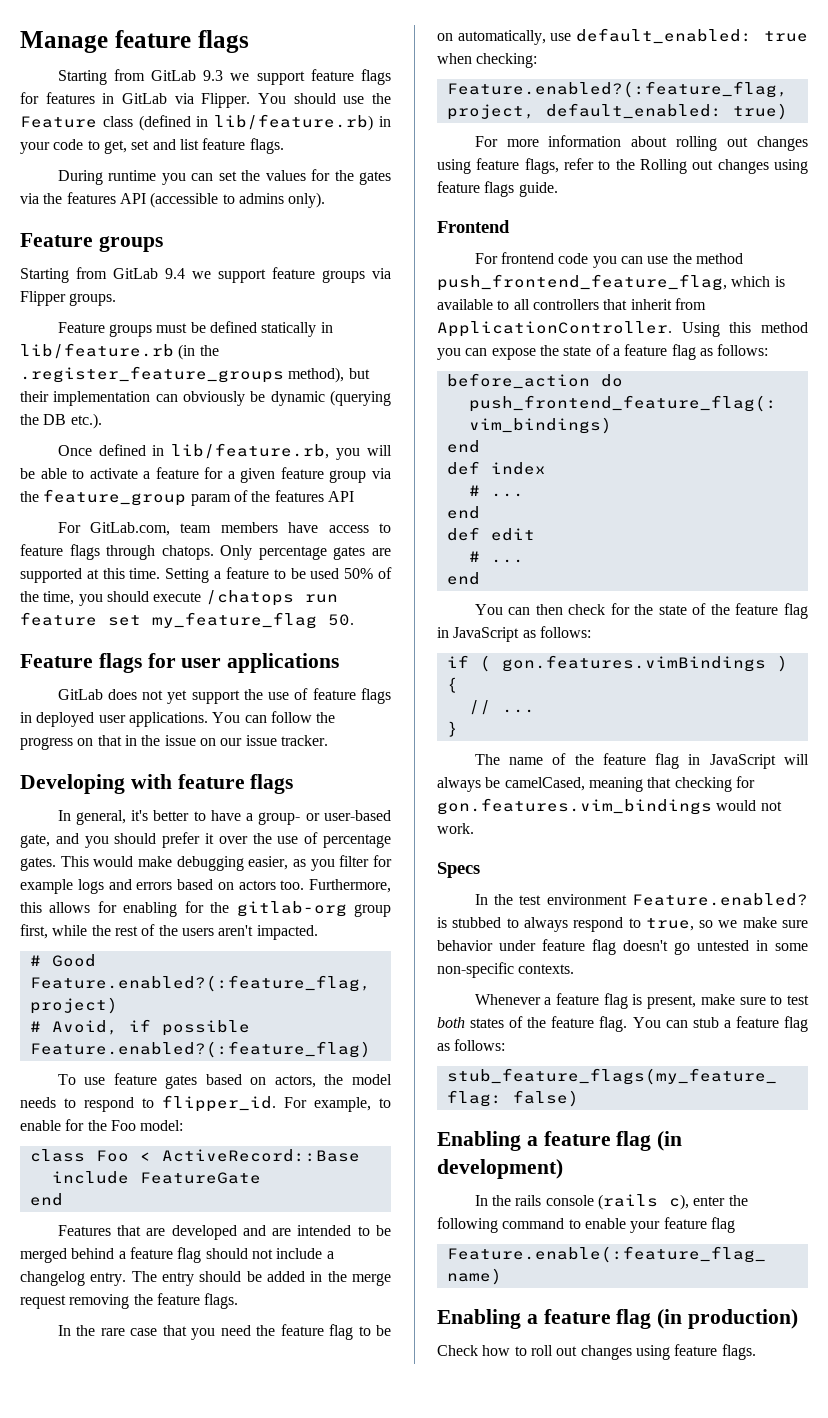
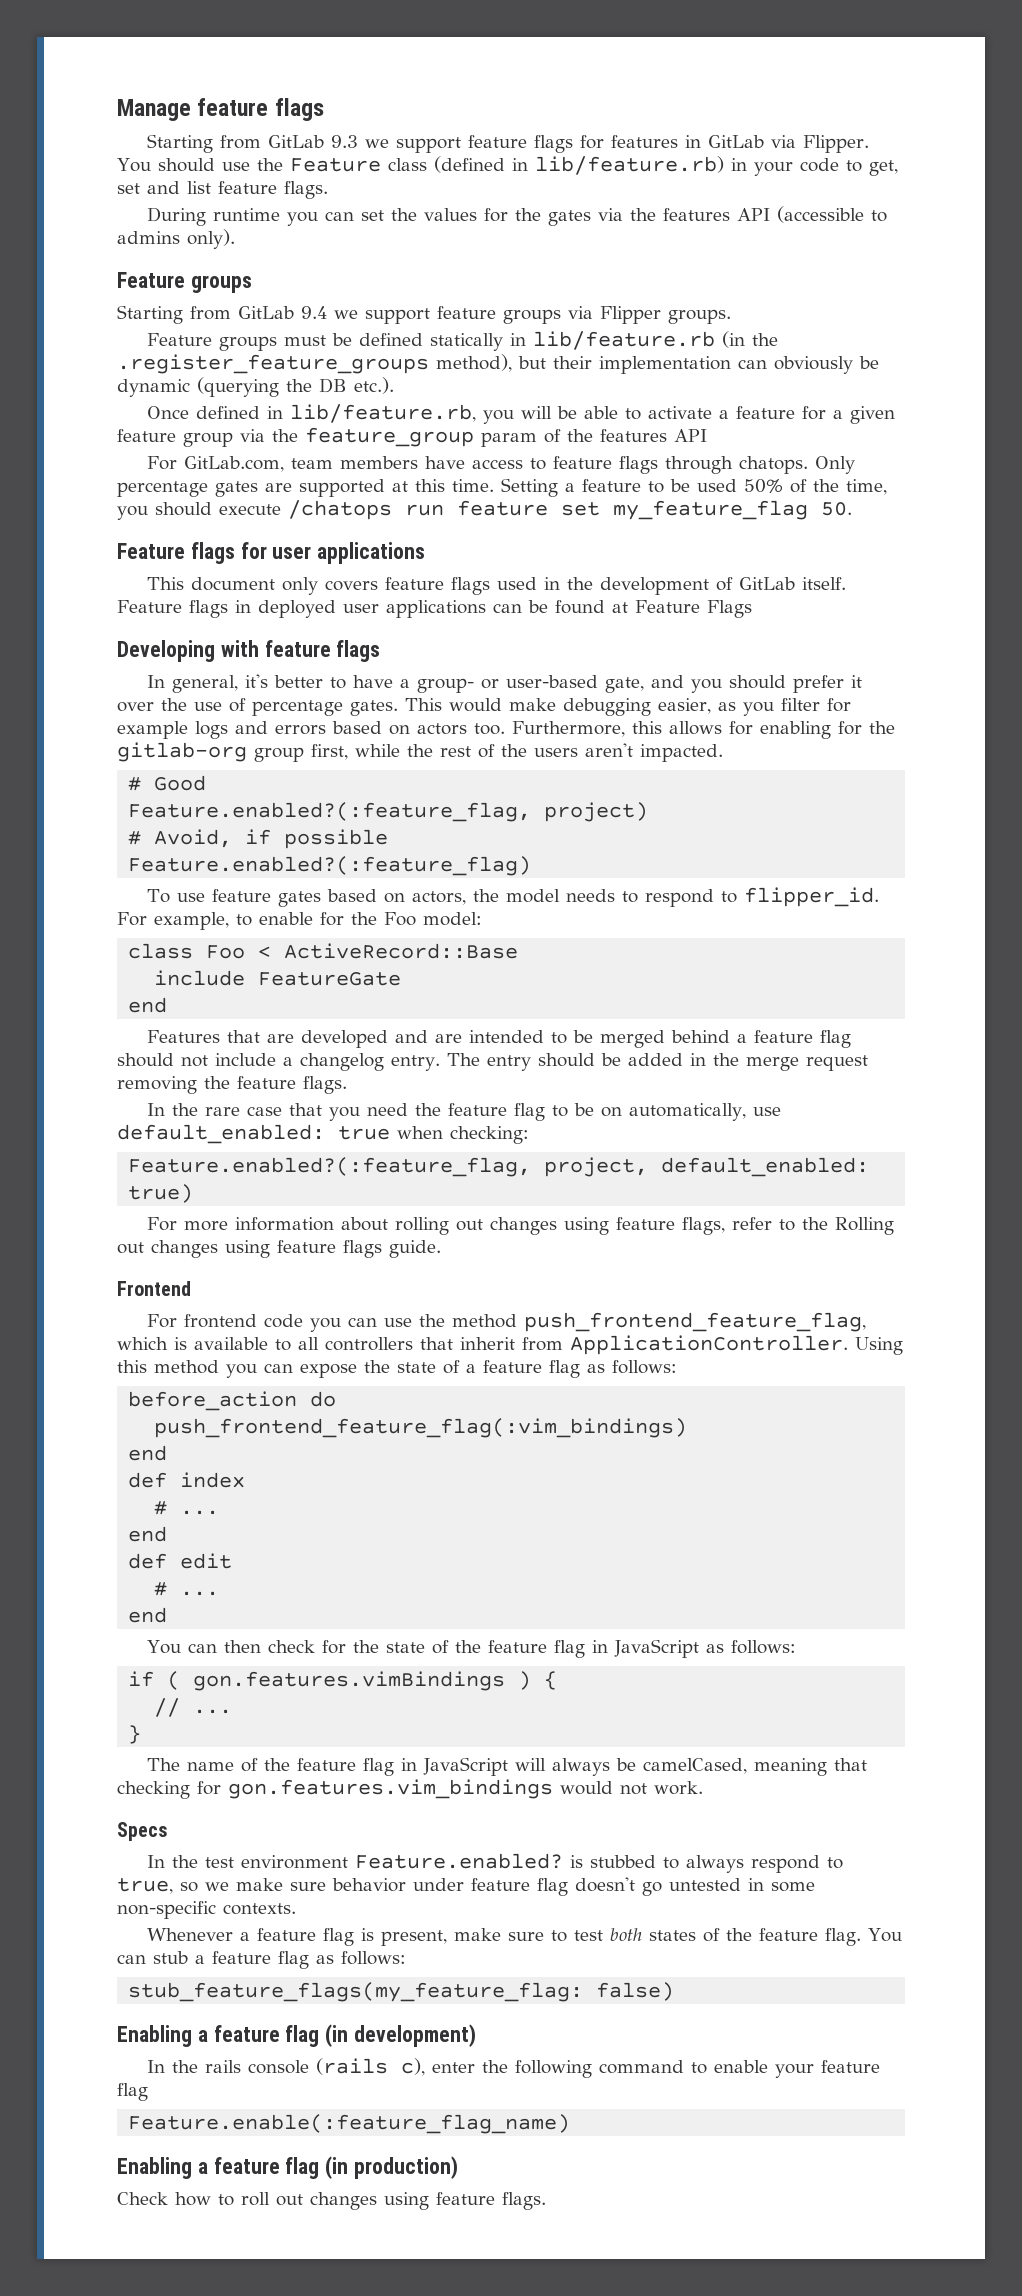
- GitLab does not yet support the use of feature flags in deployed user applications. You can follow the progress on that in the issue on our issue tracker.
+ This document only covers feature flags used in the development of GitLab itself. Feature flags in deployed user applications can be found at Feature Flags

